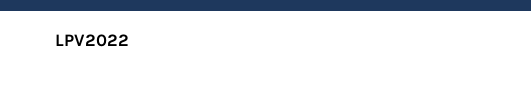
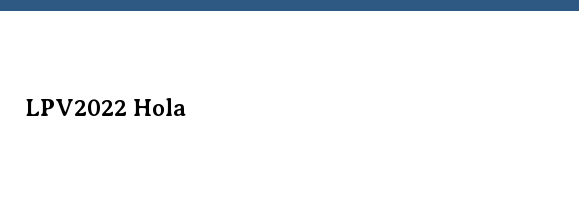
- LPV2022
+ LPV2022 Hola

